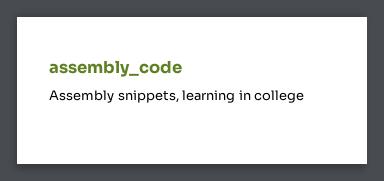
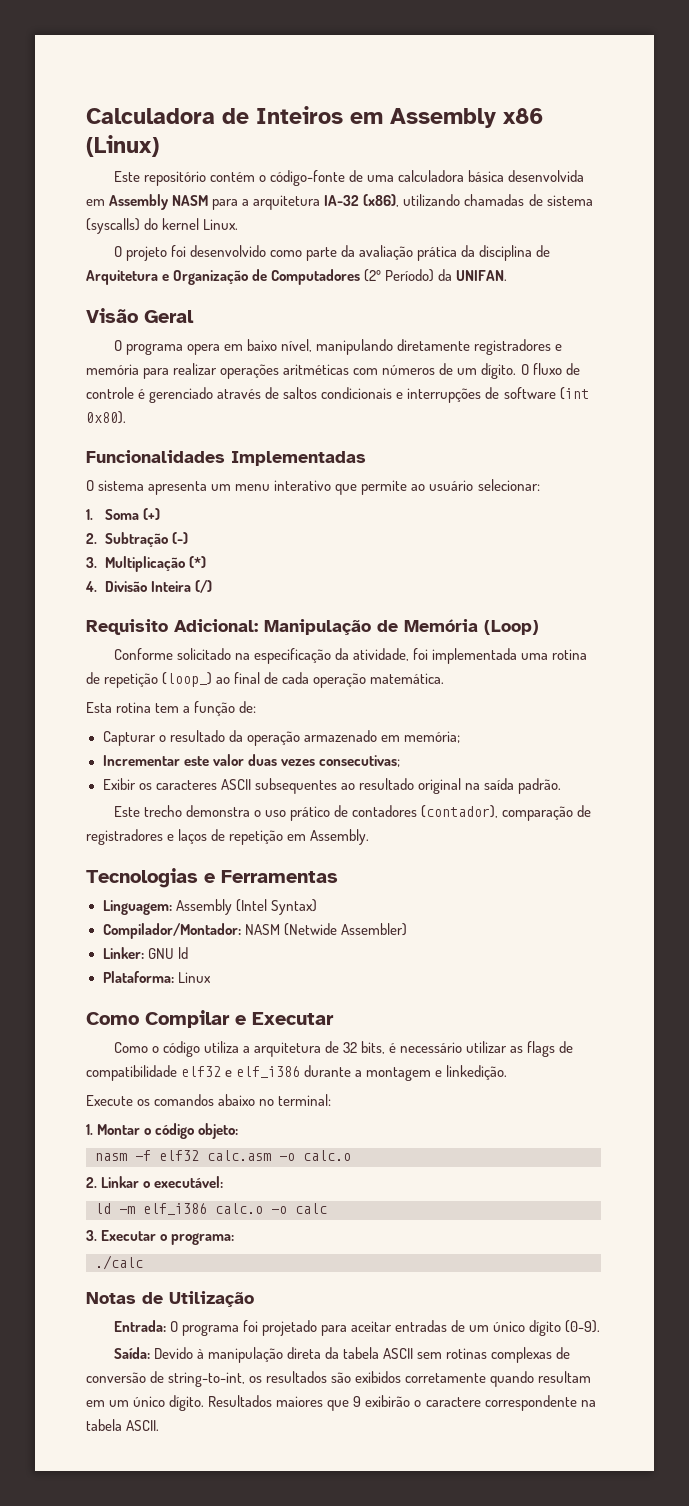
- assembly_code
- Assembly snippets, learning in college
+ Calculadora de Inteiros em Assembly x86 (Linux)
+ Este repositório contém o código-fonte de uma calculadora básica desenvolvida em Assembly NASM para a arquitetura IA-32 (x86), utilizando chamadas de sistema (syscalls) do kernel Linux.
+ O projeto foi desenvolvido como parte da avaliação prática da disciplina de Arquitetura e Organização de Computadores (2º Período) da UNIFAN.
+ Visão Geral
+ O programa opera em baixo nível, manipulando diretamente registradores e memória para realizar operações aritméticas com números de um dígito. O fluxo de controle é gerenciado através de saltos condicionais e interrupções de software (int 0x80).
+ Funcionalidades Implementadas
+ O sistema apresenta um menu interativo que permite ao usuário selecionar:
+ 1. Soma (+)
+ 2. Subtração (-)
+ 3. Multiplicação (*)
+ 4. Divisão Inteira (/)
+ Requisito Adicional: Manipulação de Memória (Loop)
+ Conforme solicitado na especificação da atividade, foi implementada uma rotina de repetição (loop_) ao final de cada operação matemática.
+ Esta rotina tem a função de:
+ Capturar o resultado da operação armazenado em memória;
+ Incrementar este valor duas vezes consecutivas;
+ Exibir os caracteres ASCII subsequentes ao resultado original na saída padrão.
+ Este trecho demonstra o uso prático de contadores (contador), comparação de registradores e laços de repetição em Assembly.
+ Tecnologias e Ferramentas
+ Linguagem: Assembly (Intel Syntax)
+ Compilador/Montador: NASM (Netwide Assembler)
+ Linker: GNU ld
+ Plataforma: Linux
+ Como Compilar e Executar
+ Como o código utiliza a arquitetura de 32 bits, é necessário utilizar as flags de compatibilidade elf32 e elf_i386 durante a montagem e linkedição.
+ Execute os comandos abaixo no terminal:
+ 1. Montar o código objeto:
+ nasm -f elf32 calc.asm -o calc.o
+ 2. Linkar o executável:
+ ld -m elf_i386 calc.o -o calc
+ 3. Executar o programa:
+ ./calc
+ Notas de Utilização
+ Entrada: O programa foi projetado para aceitar entradas de um único dígito (0-9).
+ Saída: Devido à manipulação direta da tabela ASCII sem rotinas complexas de conversão de string-to-int, os resultados são exibidos corretamente quando resultam em um único dígito. Resultados maiores que 9 exibirão o caractere correspondente na tabela ASCII.

